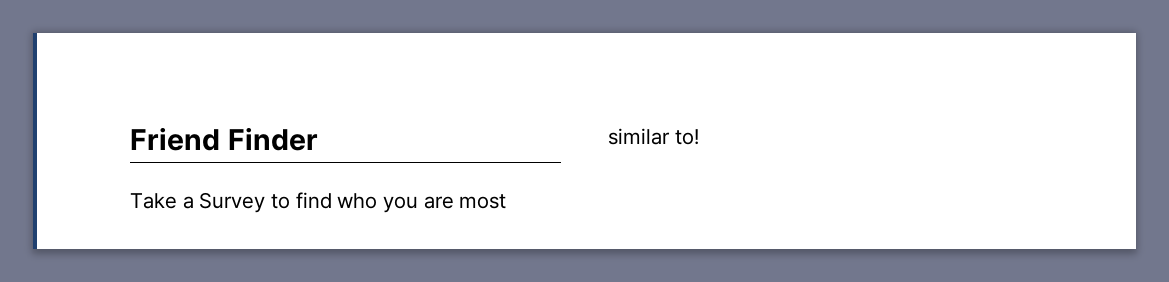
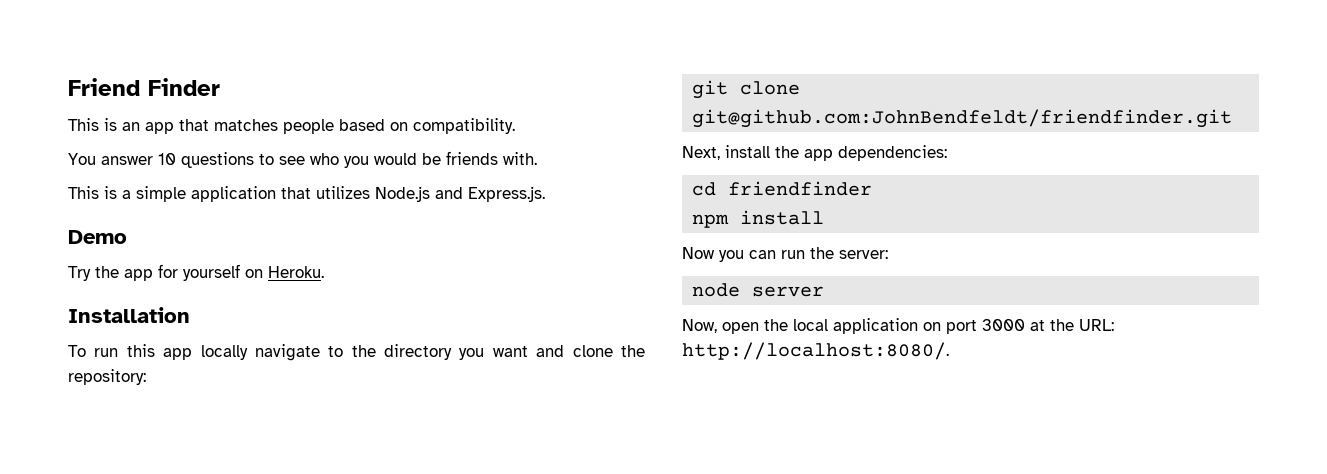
- Take a Survey to find who you are most similar to!
+ This is an app that matches people based on compatibility.
+ You answer 10 questions to see who you would be friends with.
+ This is a simple application that utilizes Node.js and Express.js.
+ Demo
+ Try the app for yourself on Heroku.
+ Installation
+ To run this app locally navigate to the directory you want and clone the repository:
+ git clone git@github.com:JohnBendfeldt/friendfinder.git
+ Next, install the app dependencies:
+ cd friendfinder
+ npm install
+ Now you can run the server:
+ node server
+ Now, open the local application on port 3000 at the URL: http://localhost:8080/.

